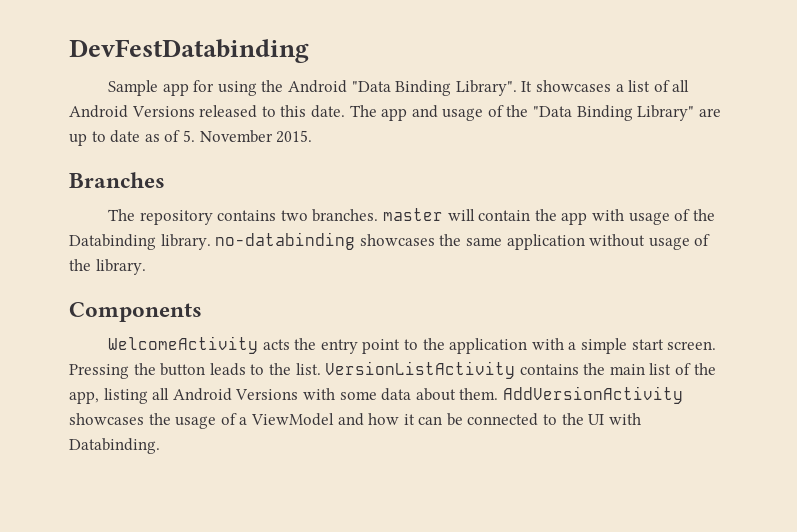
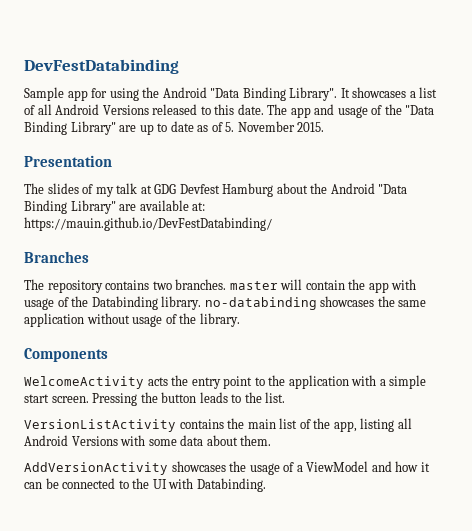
+ Presentation
+ The slides of my talk at GDG Devfest Hamburg about the Android "Data Binding Library" are available at: https://mauin.github.io/DevFestDatabinding/
- Pressing the button leads to the list. VersionListActivity contains the main list of the app, listing all Android Versions with some data about them. AddVersionActivity showcases the usage of a ViewModel and how it can be connected to the UI with Databinding.
+ Pressing the button leads to the list.
+ VersionListActivity contains the main list of the app, listing all Android Versions with some data about them.
+ AddVersionActivity showcases the usage of a ViewModel and how it can be connected to the UI with Databinding.

